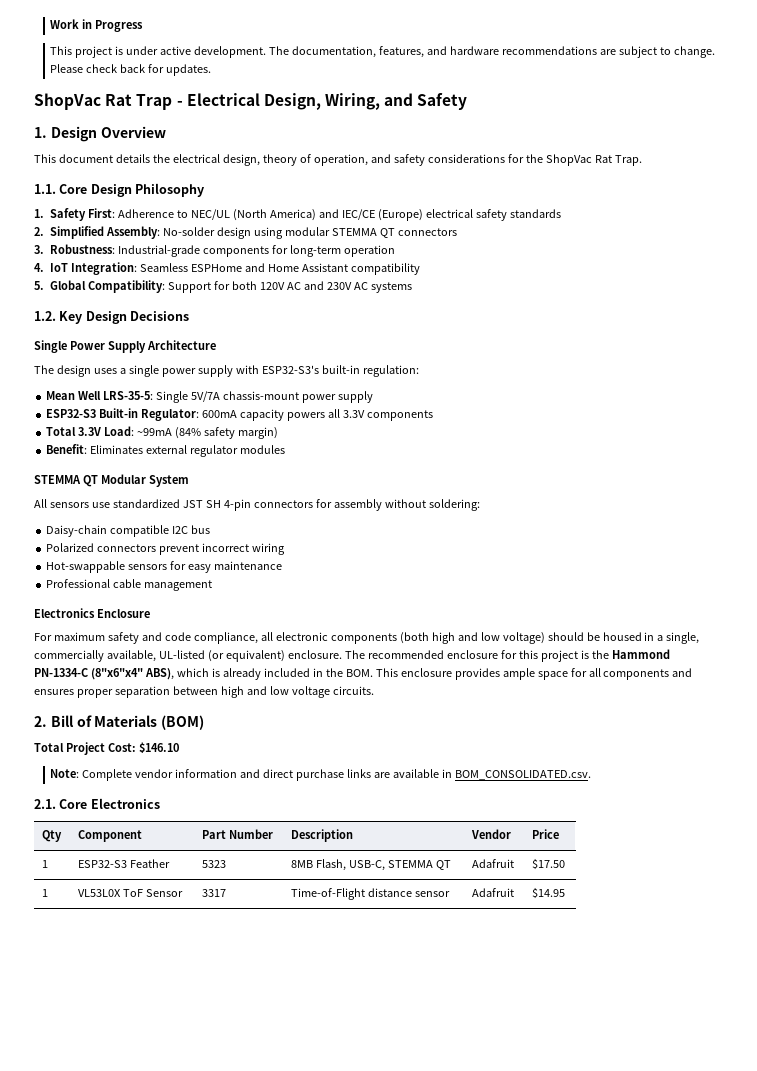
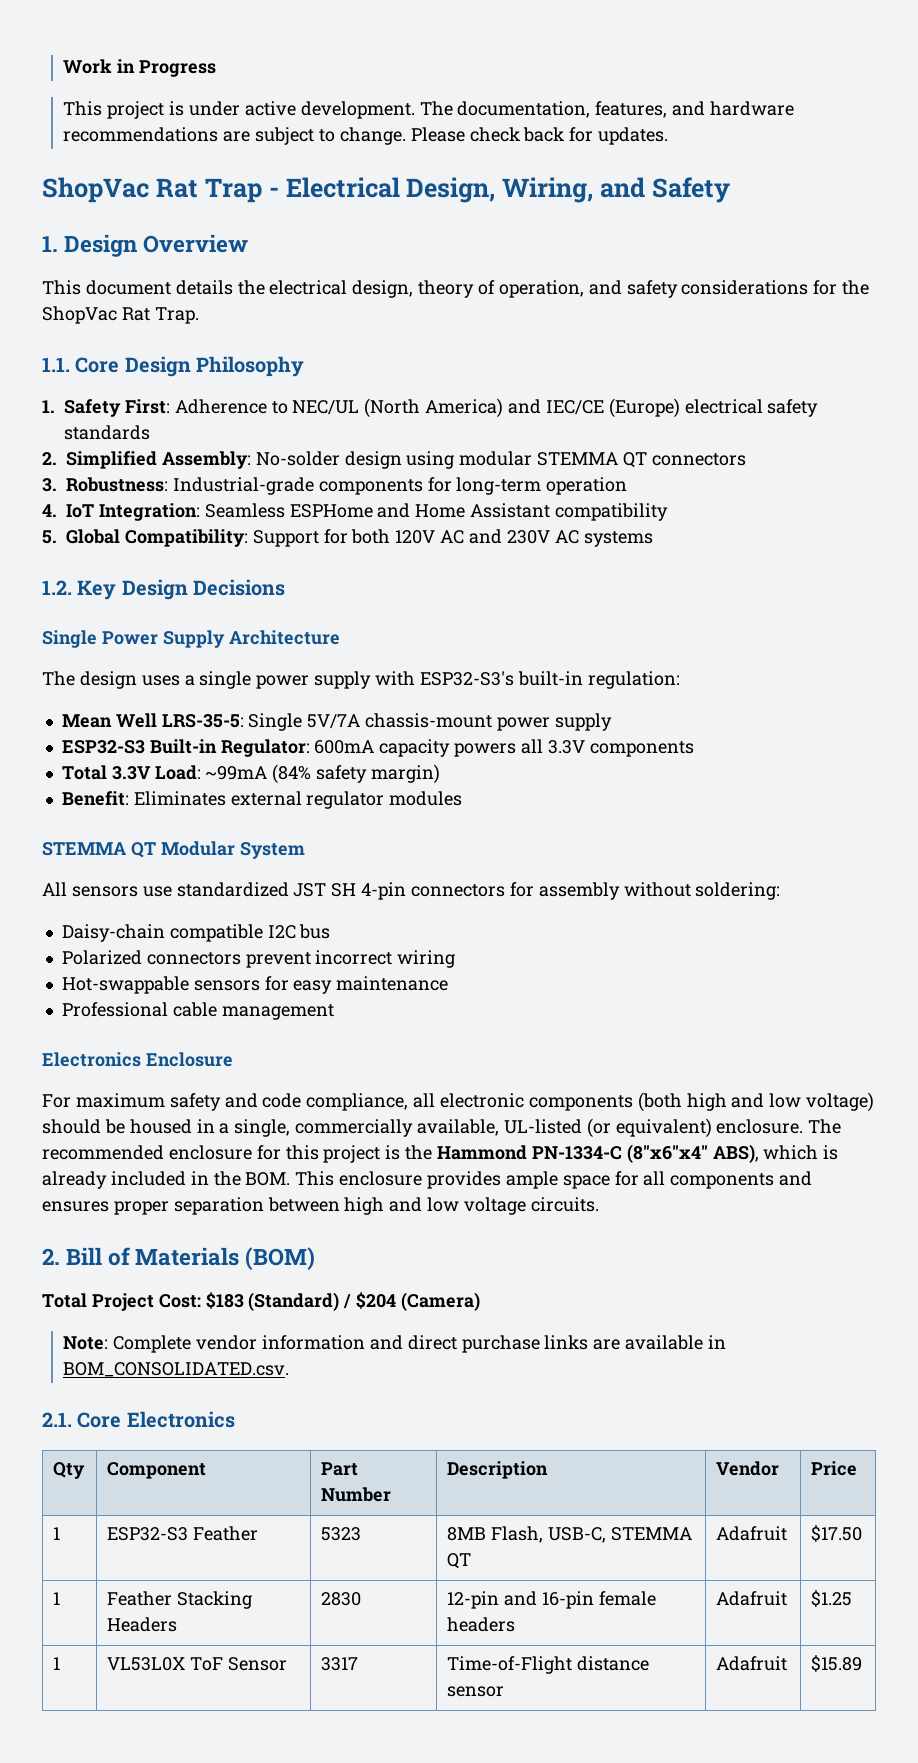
- Total Project Cost: $146.10
+ Total Project Cost: $183 (Standard) / $204 (Camera)
+ 1 | Feather Stacking Headers | 2830 | 12-pin and 16-pin female headers | Adafruit | $1.25
- 1 | VL53L0X ToF Sensor | 3317 | Time-of-Flight distance sensor | Adafruit | $14.95
+ 1 | VL53L0X ToF Sensor | 3317 | Time-of-Flight distance sensor | Adafruit | $15.89

